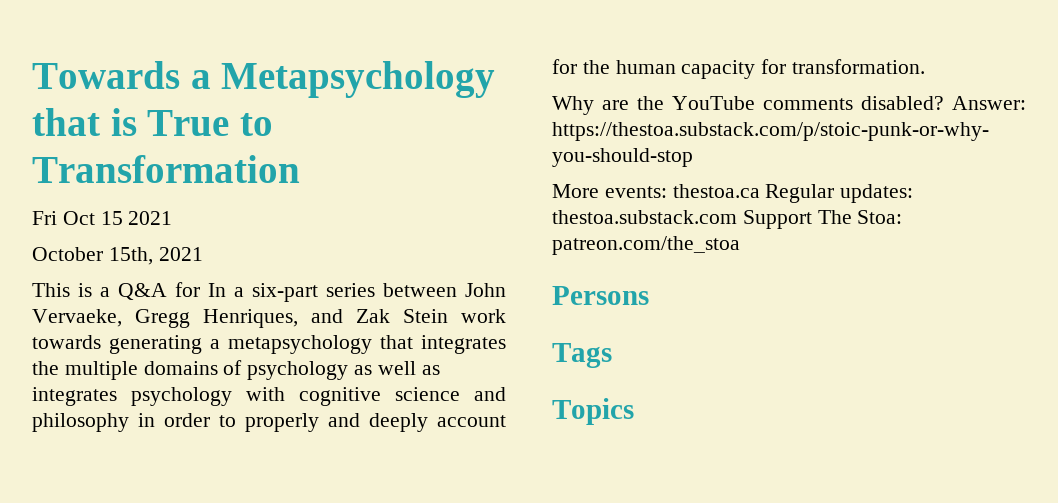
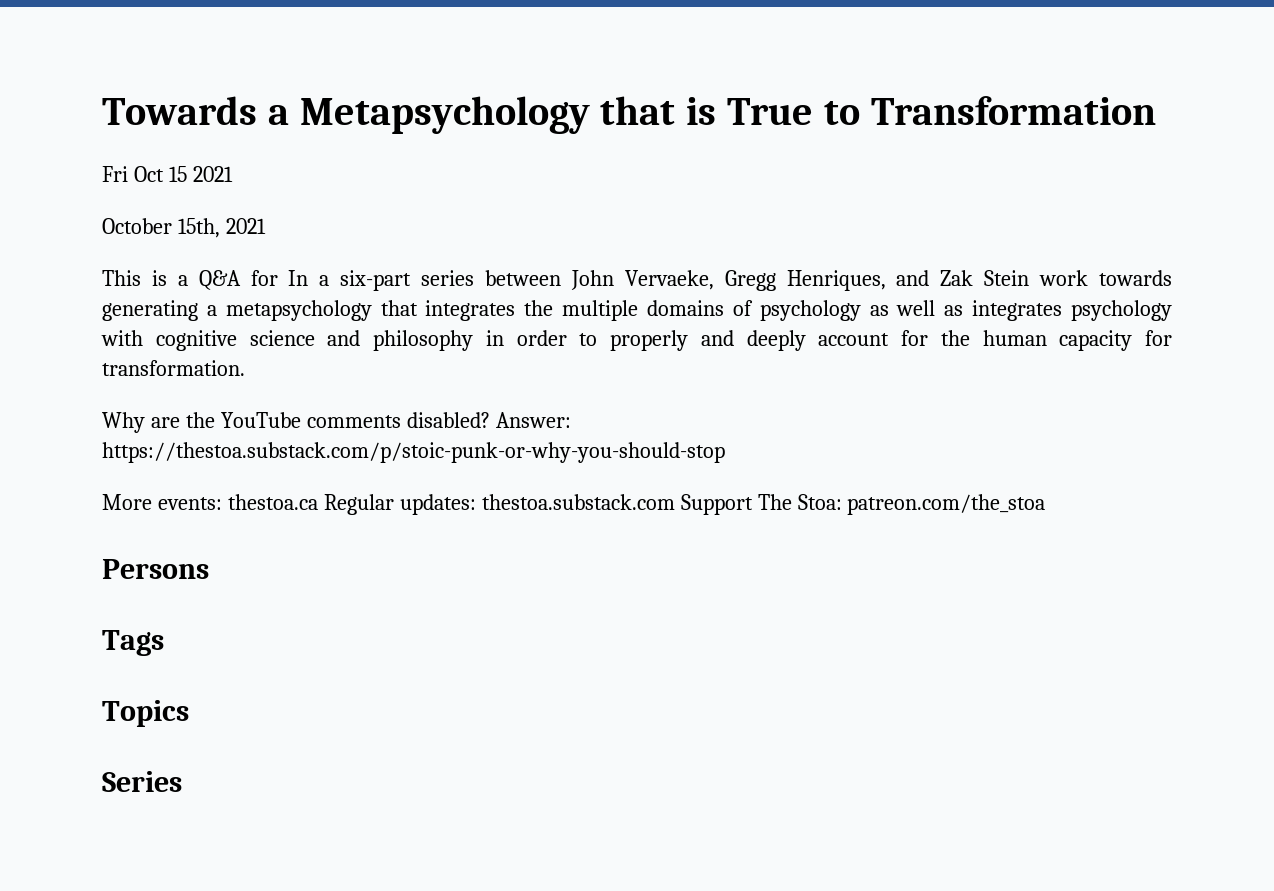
+ Series

